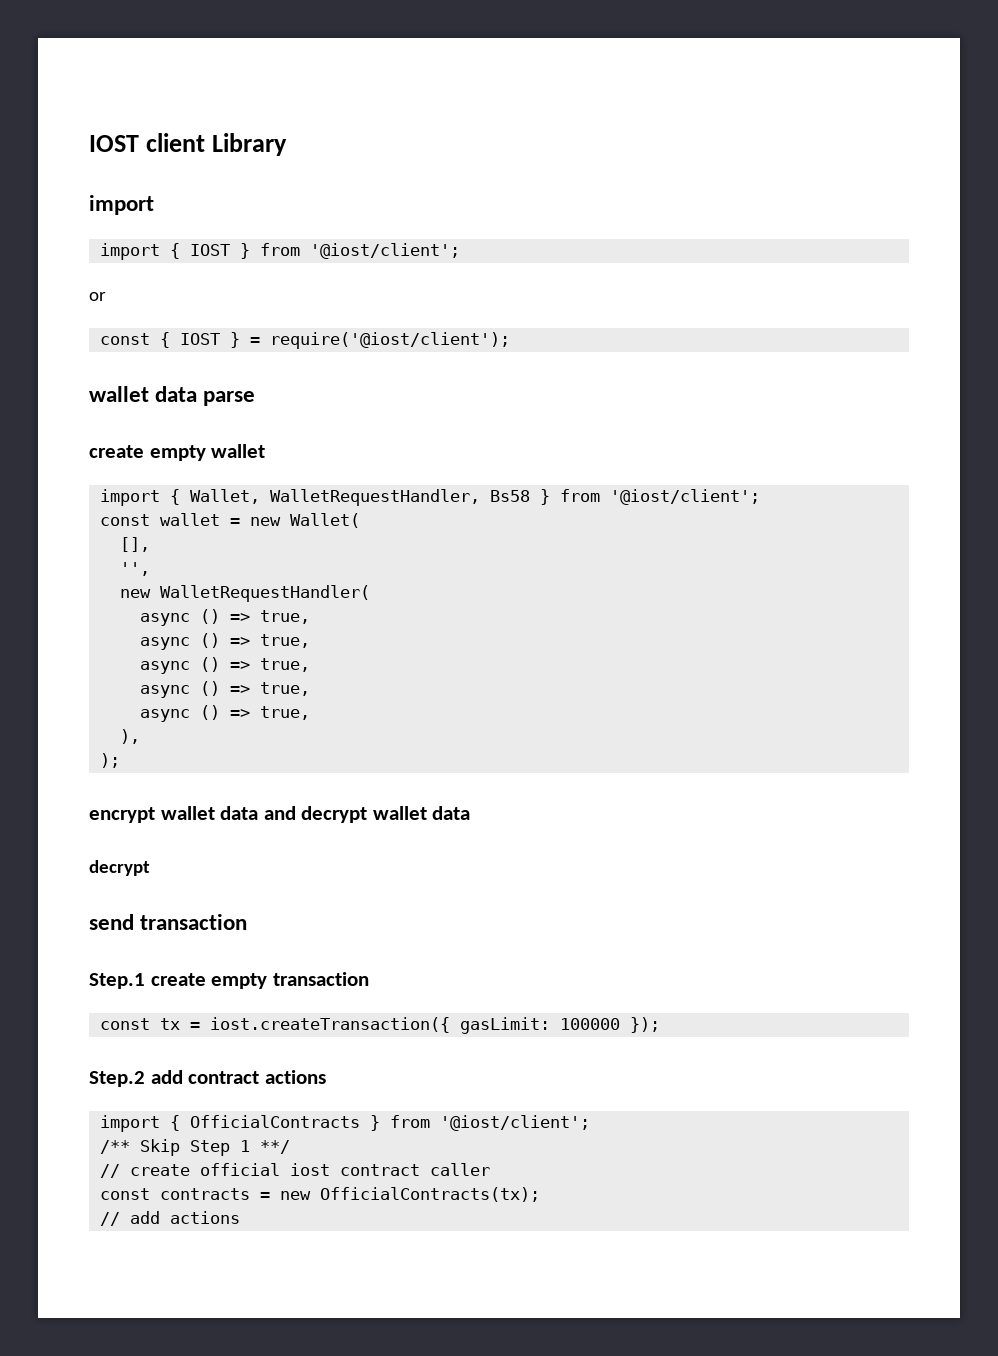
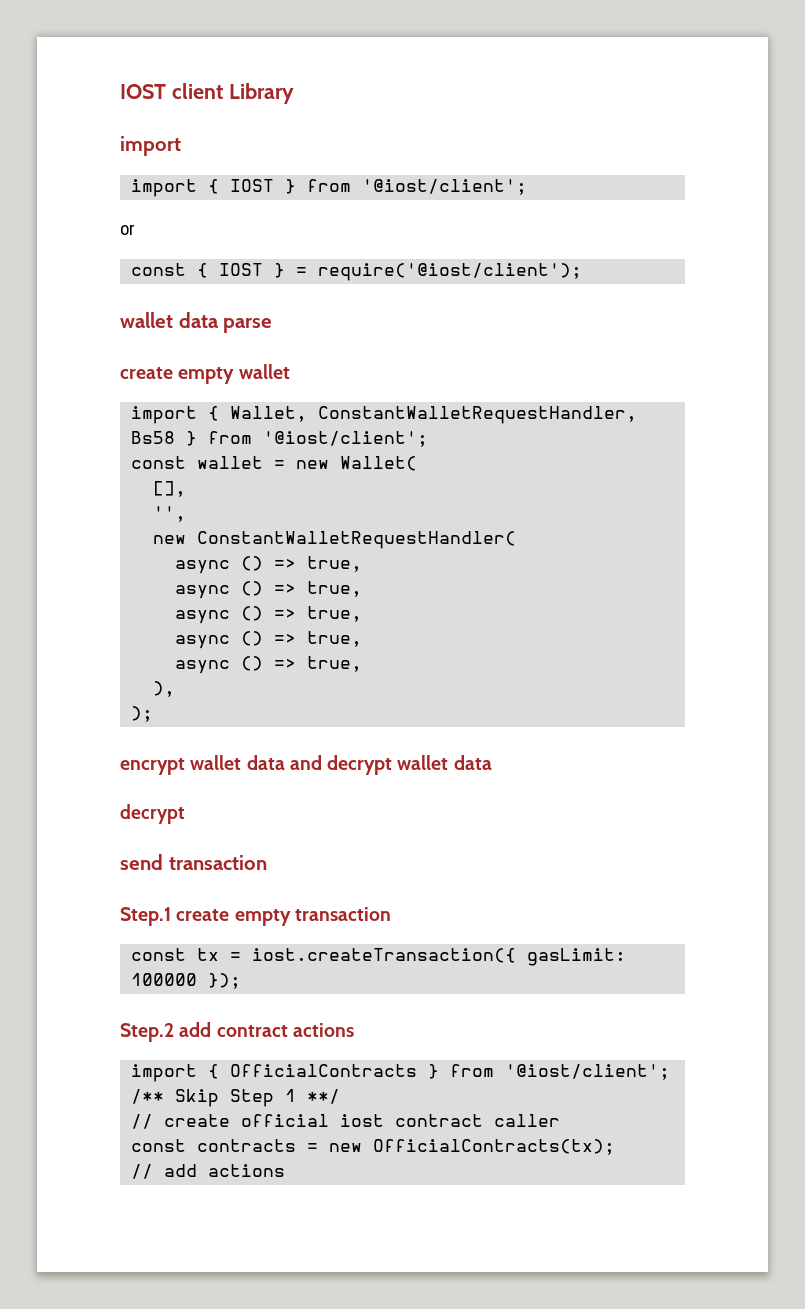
- import { Wallet, WalletRequestHandler, Bs58 } from '@iost/client';
+ import { Wallet, ConstantWalletRequestHandler, Bs58 } from '@iost/client';
- new WalletRequestHandler(
+ new ConstantWalletRequestHandler(

